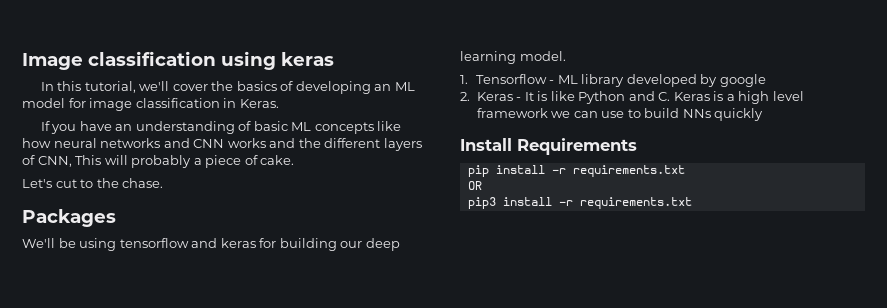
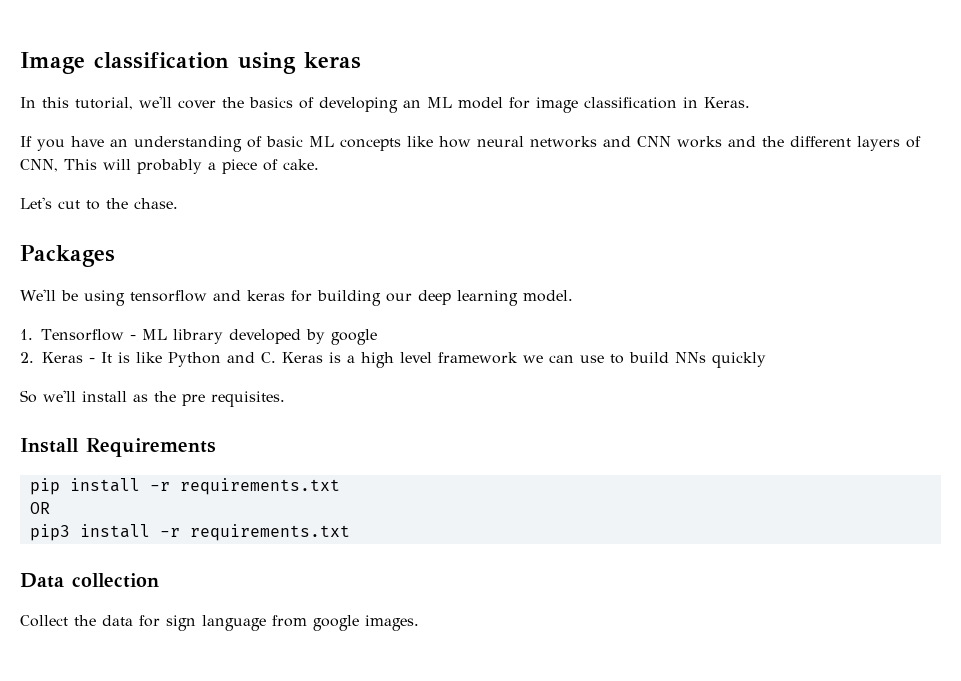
+ So we'll install as the pre requisites.
+ Data collection
+ Collect the data for sign language from google images.

